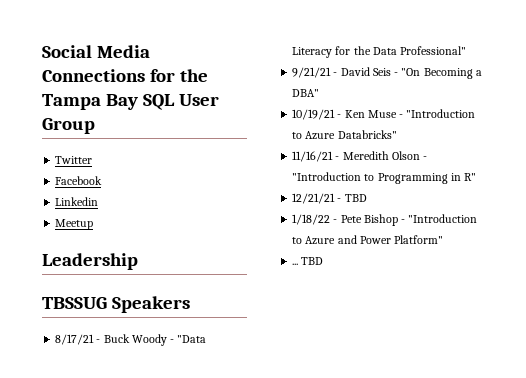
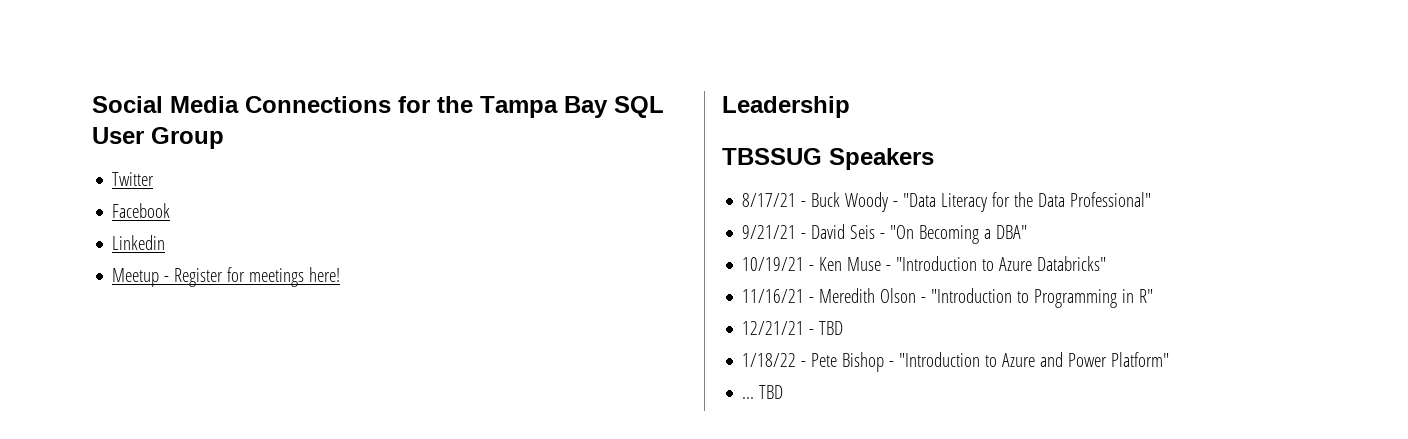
- Meetup
+ Meetup - Register for meetings here!

